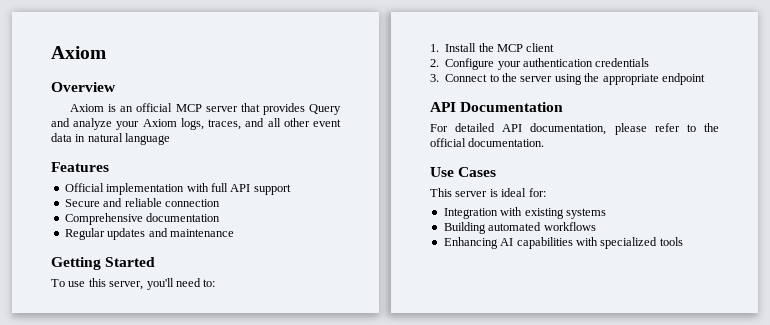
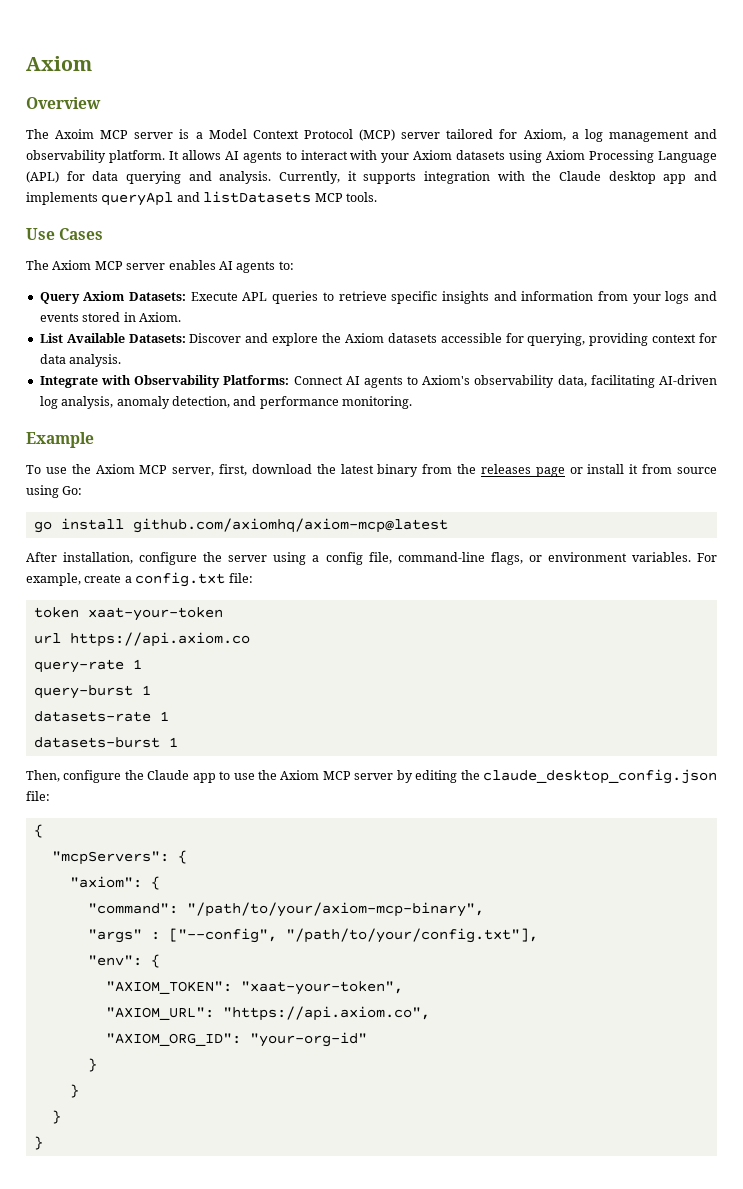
- Axiom is an official MCP server that provides Query and analyze your Axiom logs, traces, and all other event data in natural language
- Features
- Official implementation with full API support
- Secure and reliable connection
- Comprehensive documentation
- Regular updates and maintenance
- Getting Started
- To use this server, you'll need to:
- 1. Install the MCP client
- 2. Configure your authentication credentials
- 3. Connect to the server using the appropriate endpoint
- API Documentation
- For detailed API documentation, please refer to the official documentation.
+ The Axoim MCP server is a Model Context Protocol (MCP) server tailored for Axiom, a log management and observability platform. It allows AI agents to interact with your Axiom datasets using Axiom Processing Language (APL) for data querying and analysis. Currently, it supports integration with the Claude desktop app and implements queryApl and listDatasets MCP tools.
  Use Cases
- This server is ideal for:
- Integration with existing systems
- Building automated workflows
- Enhancing AI capabilities with specialized tools
+ The Axiom MCP server enables AI agents to:
+ Query Axiom Datasets: Execute APL queries to retrieve specific insights and information from your logs and events stored in Axiom.
+ List Available Datasets: Discover and explore the Axiom datasets accessible for querying, providing context for data analysis.
+ Integrate with Observability Platforms: Connect AI agents to Axiom's observability data, facilitating AI-driven log analysis, anomaly detection, and performance monitoring.
+ Example
+ To use the Axiom MCP server, first, download the latest binary from the releases page or install it from source using Go:
+ go install github.com/axiomhq/axiom-mcp@latest
+ After installation, configure the server using a config file, command-line flags, or environment variables. For example, create a config.txt file:
+ token xaat-your-token
+ url https://api.axiom.co
+ query-rate 1
+ query-burst 1
+ datasets-rate 1
+ datasets-burst 1
+ Then, configure the Claude app to use the Axiom MCP server by editing the claude_desktop_config.json file:
+ {
+ "mcpServers": {
+ "axiom": {
+ "command": "/path/to/your/axiom-mcp-binary",
+ "args" : ["--config", "/path/to/your/config.txt"],
+ "env": {
+ "AXIOM_TOKEN": "xaat-your-token",
+ "AXIOM_URL": "https://api.axiom.co",
+ "AXIOM_ORG_ID": "your-org-id"
+ }
+ }
+ }
+ }

